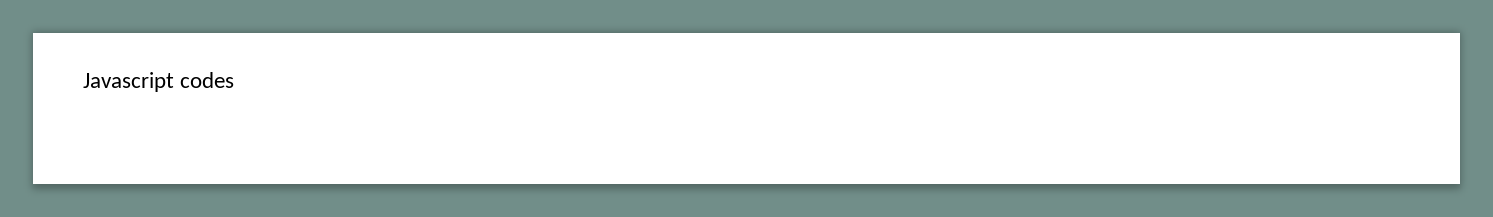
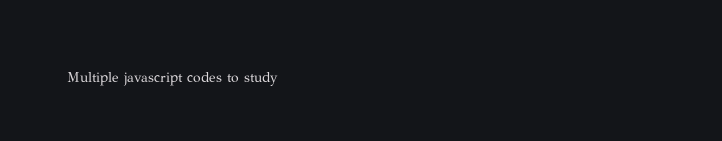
- Javascript codes
+ Multiple javascript codes to study

